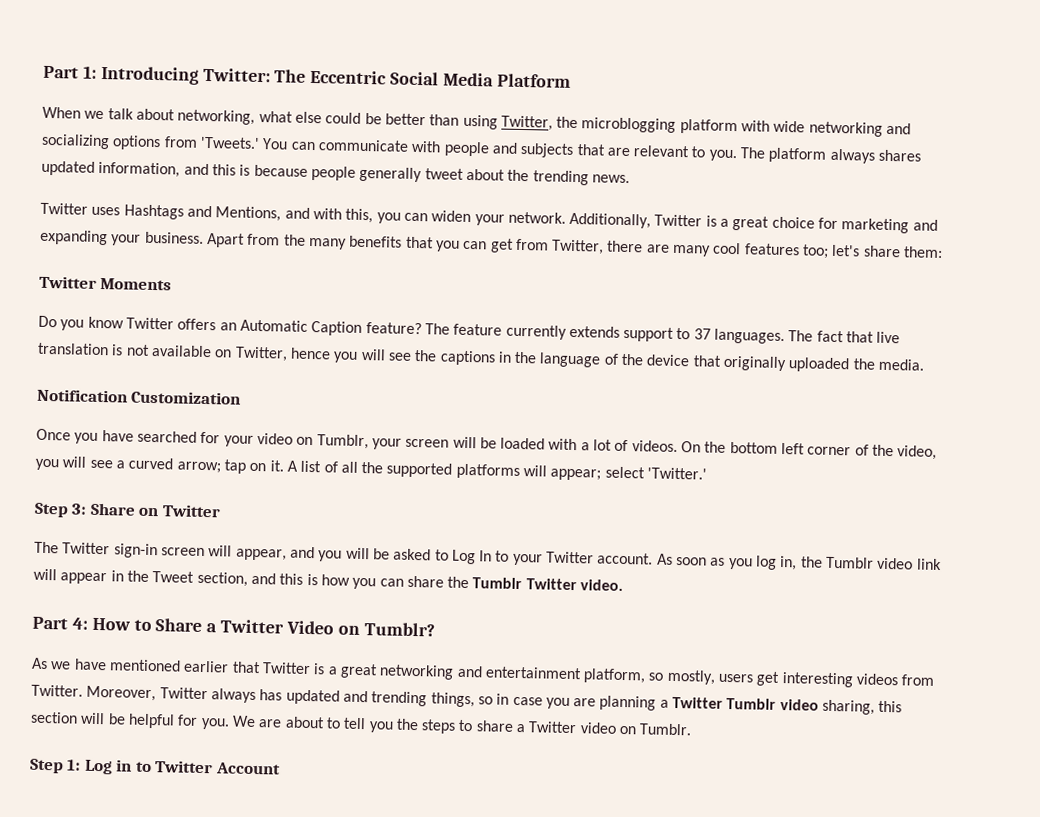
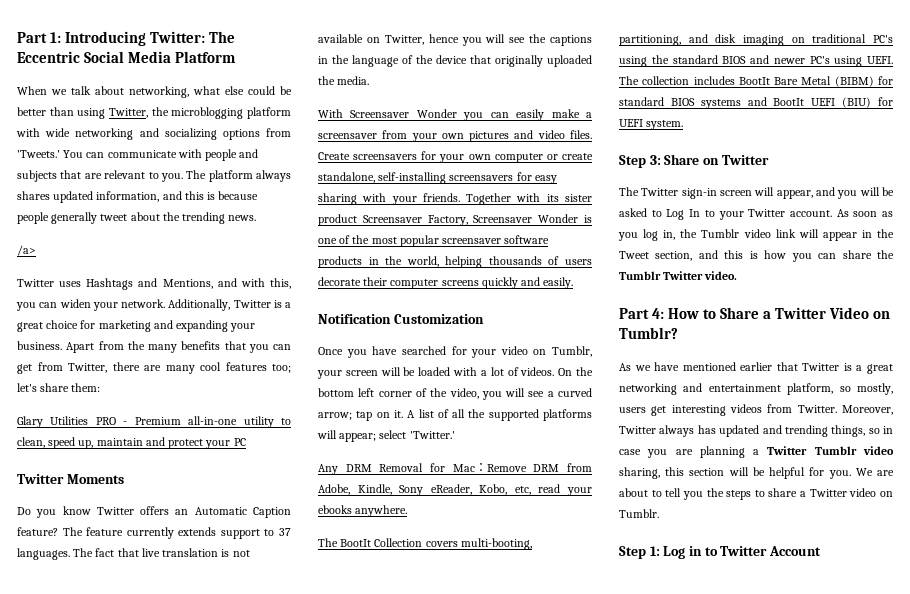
+ /a>
+ Glary Utilities PRO - Premium all-in-one utility to clean, speed up, maintain and protect your PC
+ With Screensaver Wonder you can easily make a screensaver from your own pictures and video files. Create screensavers for your own computer or create standalone, self-installing screensavers for easy sharing with your friends. Together with its sister product Screensaver Factory, Screensaver Wonder is one of the most popular screensaver software products in the world, helping thousands of users decorate their computer screens quickly and easily.
+ Any DRM Removal for Mac：Remove DRM from Adobe, Kindle, Sony eReader, Kobo, etc, read your ebooks anywhere.
+ The BootIt Collection covers multi-booting, partitioning, and disk imaging on traditional PC's using the standard BIOS and newer PC's using UEFI. The collection includes BootIt Bare Metal (BIBM) for standard BIOS systems and BootIt UEFI (BIU) for UEFI system.

